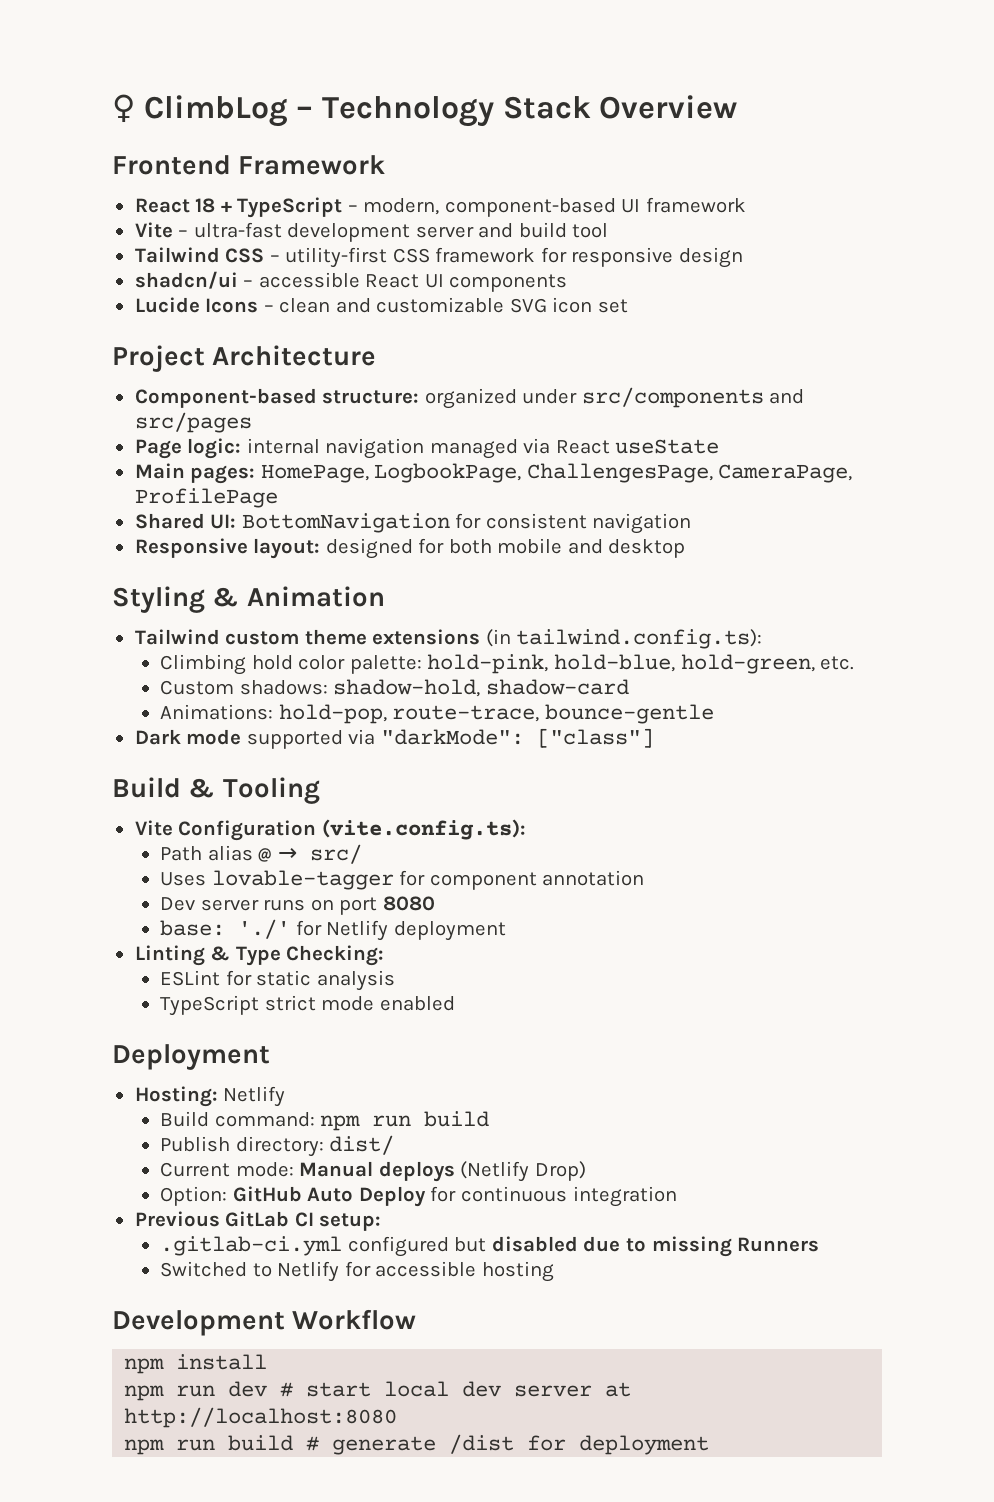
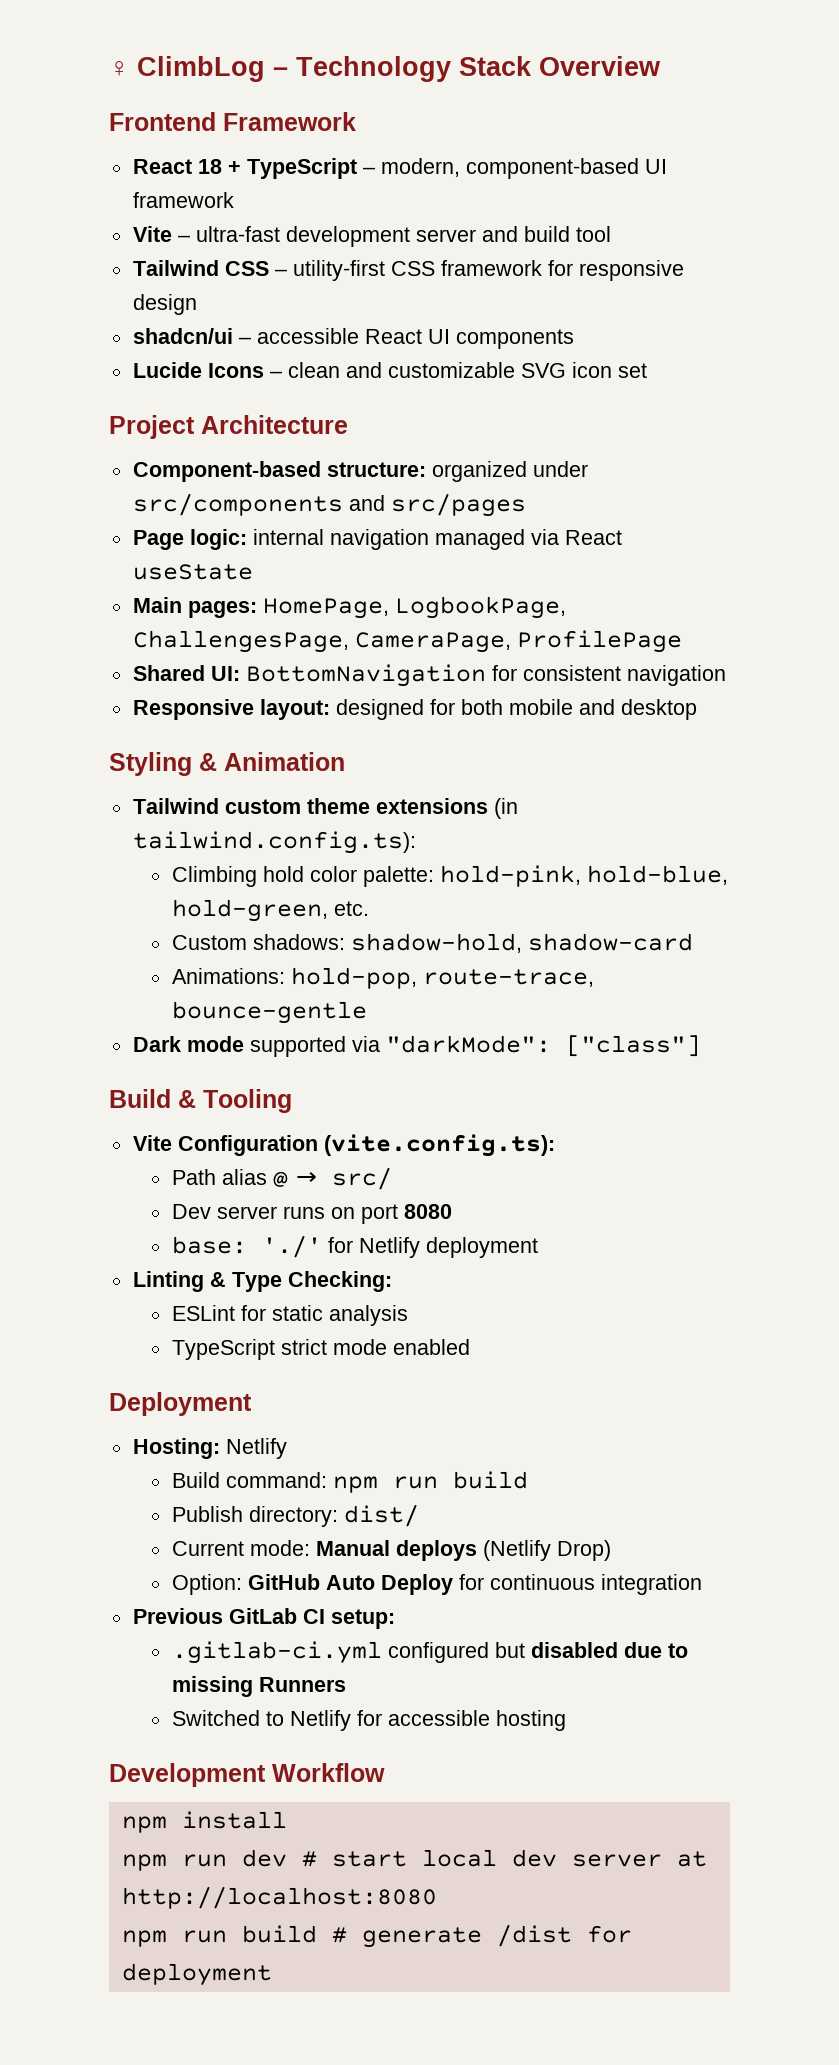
- Uses lovable-tagger for component annotation

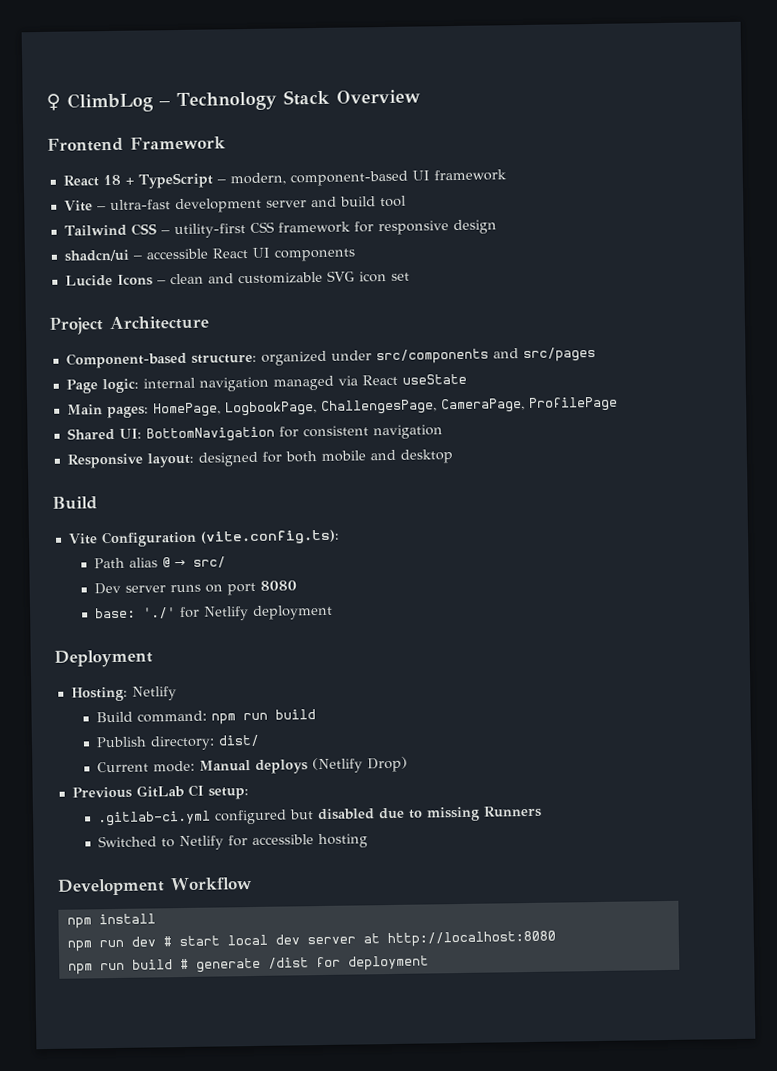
  Responsive layout: designed for both mobile and desktop
- Styling & Animation
- Tailwind custom theme extensions (in tailwind.config.ts):
- Climbing hold color palette: hold-pink, hold-blue, hold-green, etc.
- Custom shadows: shadow-hold, shadow-card
- Animations: hold-pop, route-trace, bounce-gentle
- Dark mode supported via "darkMode": ["class"]
- Build & Tooling
+ Build
- Linting & Type Checking:
- ESLint for static analysis
- TypeScript strict mode enabled
- Option: GitHub Auto Deploy for continuous integration

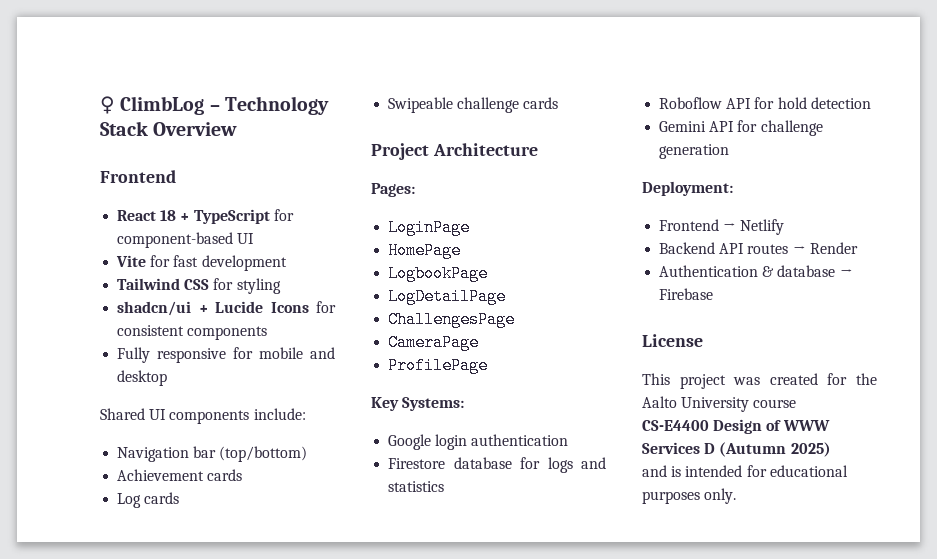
  ♀ ClimbLog – Technology Stack Overview
- Frontend Framework
+ Frontend
- React 18 + TypeScript – modern, component-based UI framework
- Vite – ultra-fast development server and build tool
- Tailwind CSS – utility-first CSS framework for responsive design
- shadcn/ui – accessible React UI components
- Lucide Icons – clean and customizable SVG icon set
+ React 18 + TypeScript for component-based UI
+ Vite for fast development
+ Tailwind CSS for styling
+ shadcn/ui + Lucide Icons for consistent components
+ Fully responsive for mobile and desktop
+ Shared UI components include:
+ Navigation bar (top/bottom)
+ Achievement cards
+ Log cards
+ Swipeable challenge cards
  Project Architecture
- Component-based structure: organized under src/components and src/pages
- Page logic: internal navigation managed via React useState
- Main pages: HomePage, LogbookPage, ChallengesPage, CameraPage, ProfilePage
- Shared UI: BottomNavigation for consistent navigation
- Responsive layout: designed for both mobile and desktop
- Build
- Vite Configuration (vite.config.ts):
- Path alias @ → src/
- Dev server runs on port 8080
- base: './' for Netlify deployment
- Deployment
- Hosting: Netlify
- Build command: npm run build
- Publish directory: dist/
- Current mode: Manual deploys (Netlify Drop)
- Previous GitLab CI setup:
- .gitlab-ci.yml configured but disabled due to missing Runners
- Switched to Netlify for accessible hosting
- Development Workflow
- npm install
- npm run dev # start local dev server at http://localhost:8080
- npm run build # generate /dist for deployment
+ Pages:
+ LoginPage
+ HomePage
+ LogbookPage
+ LogDetailPage
+ ChallengesPage
+ CameraPage
+ ProfilePage
+ Key Systems:
+ Google login authentication
+ Firestore database for logs and statistics
+ Roboflow API for hold detection
+ Gemini API for challenge generation
+ Deployment:
+ Frontend → Netlify
+ Backend API routes → Render
+ Authentication & database → Firebase
+ License
+ This project was created for the Aalto University course
+ CS-E4400 Design of WWW Services D (Autumn 2025)
+ and is intended for educational purposes only.

